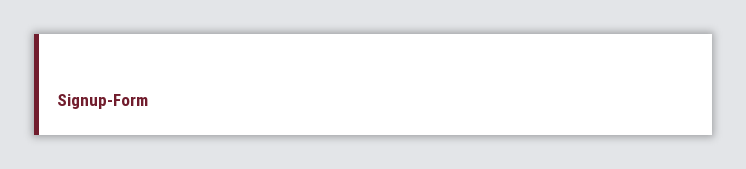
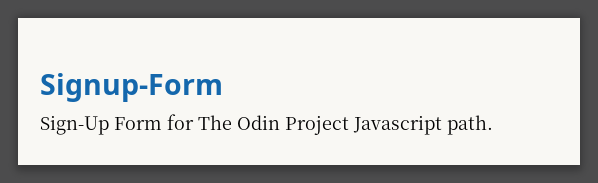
+ Sign-Up Form for The Odin Project Javascript path.

